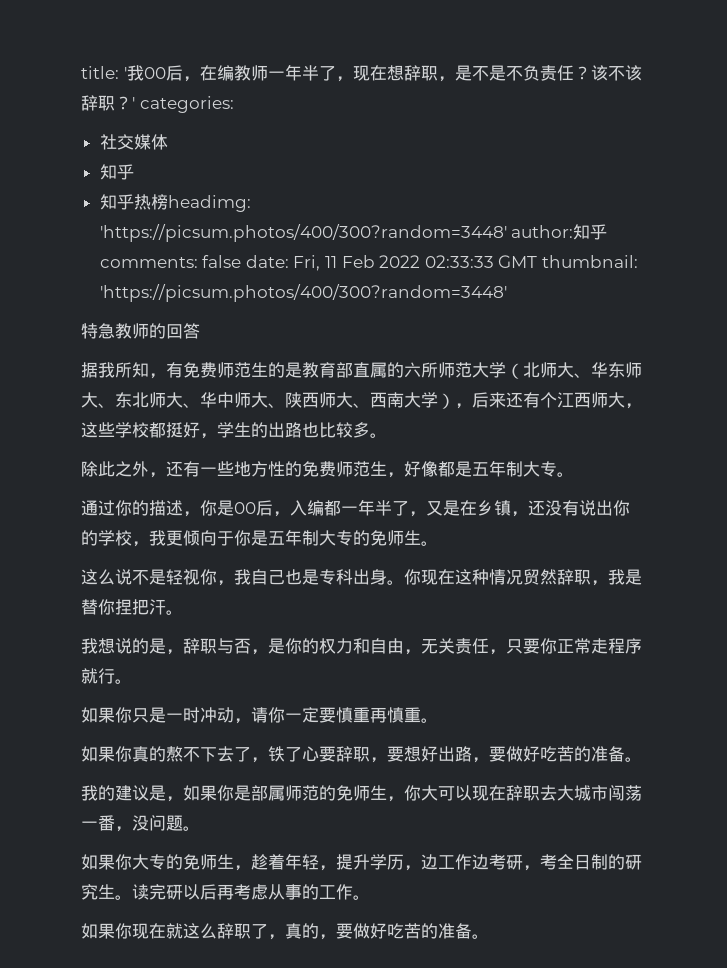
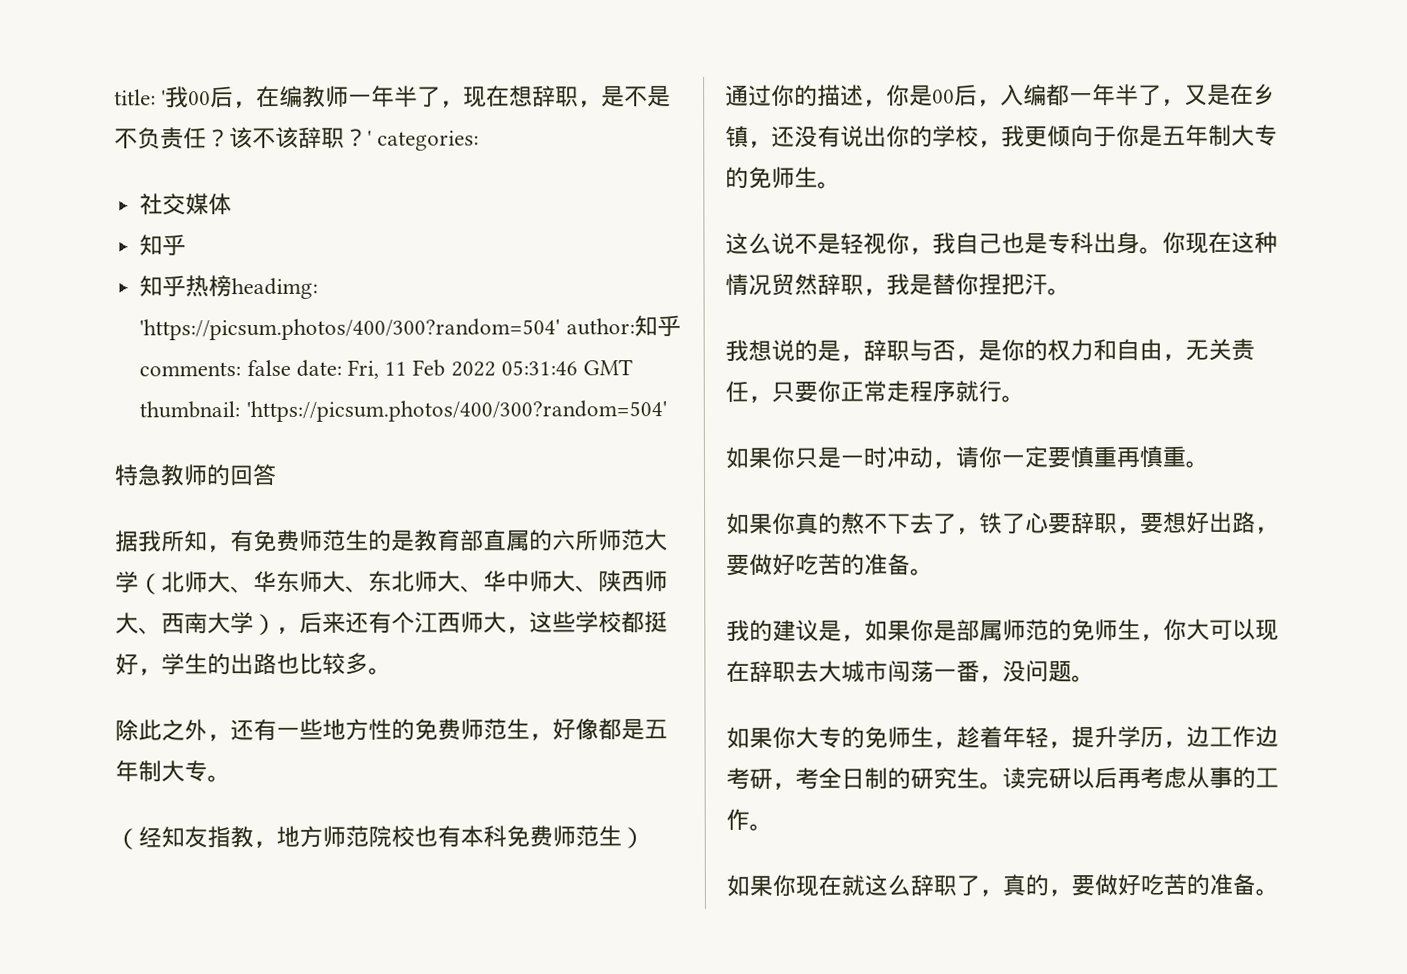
- 知乎热榜headimg: 'https://picsum.photos/400/300?random=3448' author:知乎comments: false date: Fri, 11 Feb 2022 02:33:33 GMT thumbnail: 'https://picsum.photos/400/300?random=3448'
+ 知乎热榜headimg: 'https://picsum.photos/400/300?random=504' author:知乎comments: false date: Fri, 11 Feb 2022 05:31:46 GMT thumbnail: 'https://picsum.photos/400/300?random=504'
+ （经知友指教，地方师范院校也有本科免费师范生）

